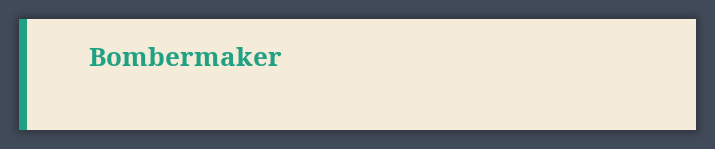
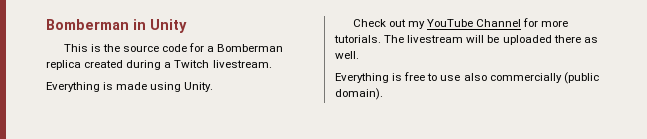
- Bombermaker
+ Bomberman in Unity
+ This is the source code for a Bomberman replica created during a Twitch livestream.
+ Everything is made using Unity.
+ Check out my YouTube Channel for more tutorials. The livestream will be uploaded there as well.
+ Everything is free to use also commercially (public domain).

